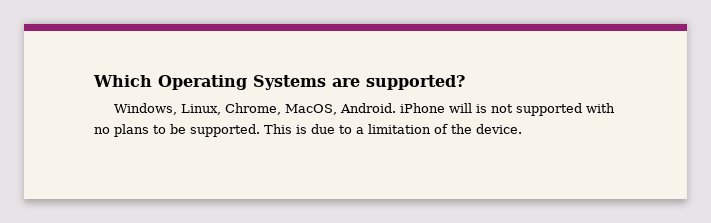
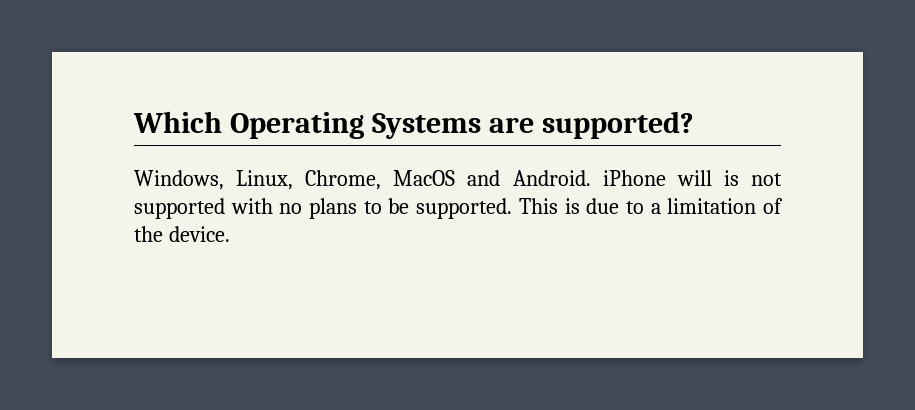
- Windows, Linux, Chrome, MacOS, Android. iPhone will is not supported with no plans to be supported.
+ Windows, Linux, Chrome, MacOS and Android. iPhone will is not supported with no plans to be supported.

